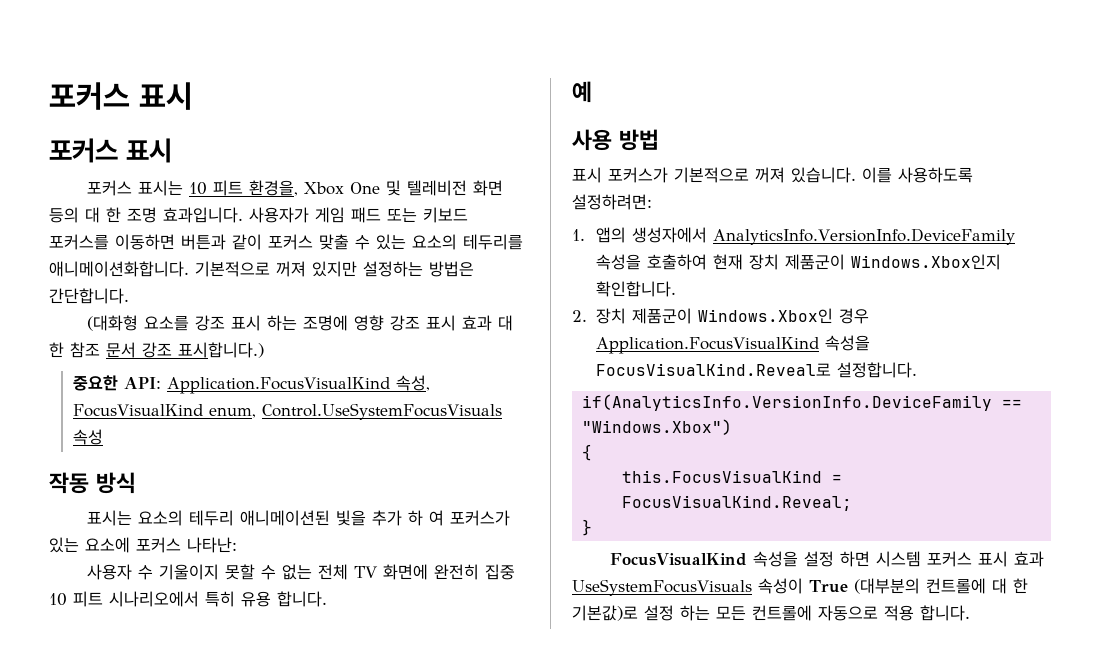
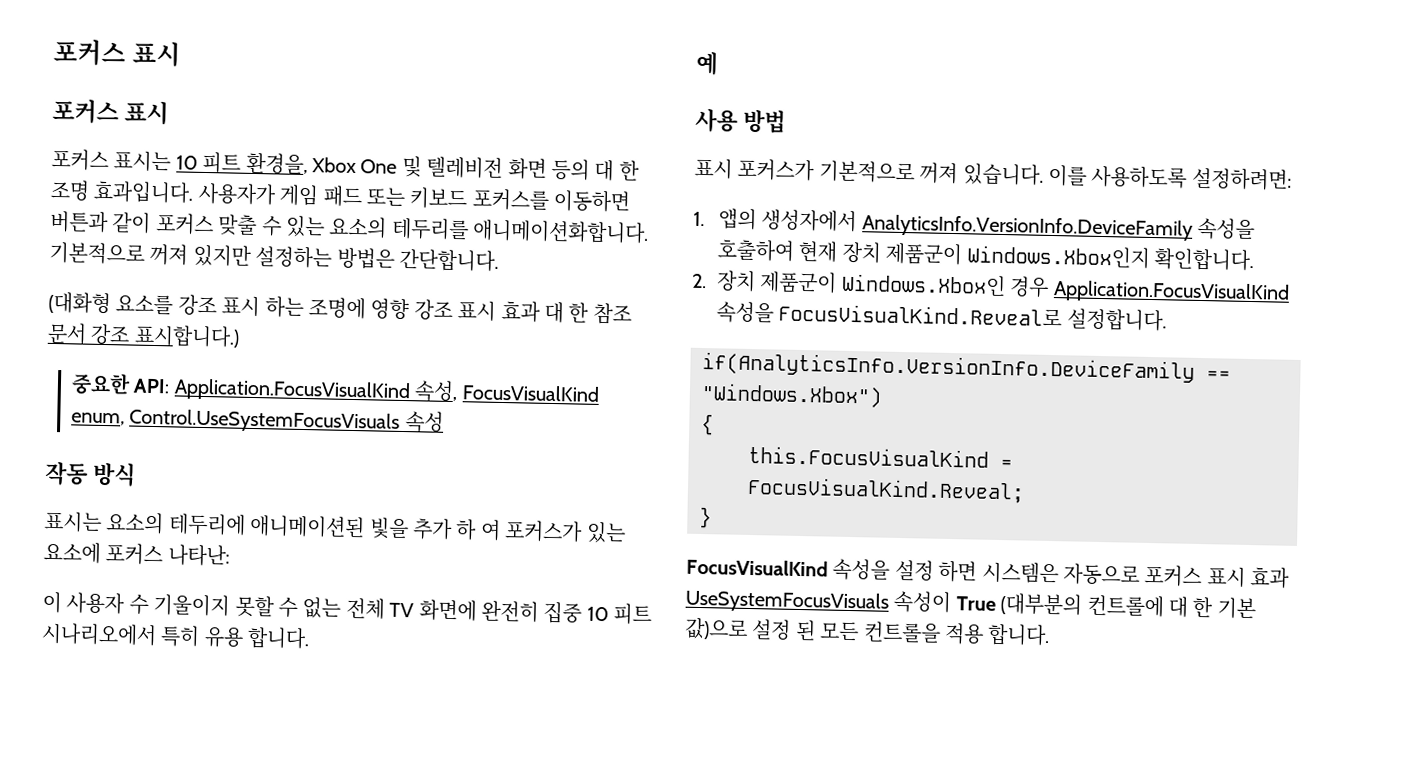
- 표시는 요소의 테두리 애니메이션된 빛을 추가 하 여 포커스가 있는 요소에 포커스 나타난:
+ 표시는 요소의 테두리에 애니메이션된 빛을 추가 하 여 포커스가 있는 요소에 포커스 나타난:
- 사용자 수 기울이지 못할 수 없는 전체 TV 화면에 완전히 집중 10 피트 시나리오에서 특히 유용 합니다.
+ 이 사용자 수 기울이지 못할 수 없는 전체 TV 화면에 완전히 집중 10 피트 시나리오에서 특히 유용 합니다.
- FocusVisualKind 속성을 설정 하면 시스템 포커스 표시 효과 UseSystemFocusVisuals 속성이 True (대부분의 컨트롤에 대 한 기본값)로 설정 하는 모든 컨트롤에 자동으로 적용 합니다.
+ FocusVisualKind 속성을 설정 하면 시스템은 자동으로 포커스 표시 효과 UseSystemFocusVisuals 속성이 True (대부분의 컨트롤에 대 한 기본 값)으로 설정 된 모든 컨트롤을 적용 합니다.

